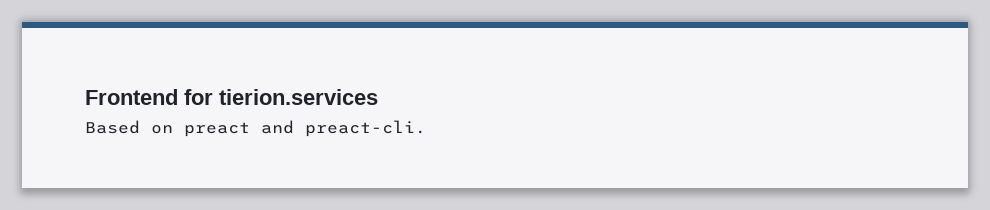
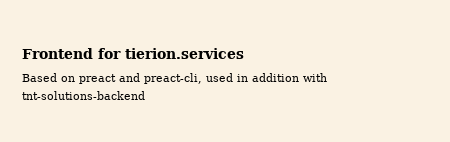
- Based on preact and preact-cli.
+ Based on preact and preact-cli, used in addition with tnt-solutions-backend

